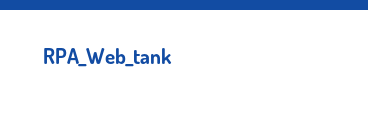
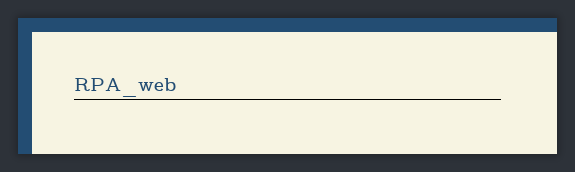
- RPA_Web_tank
+ RPA_web

